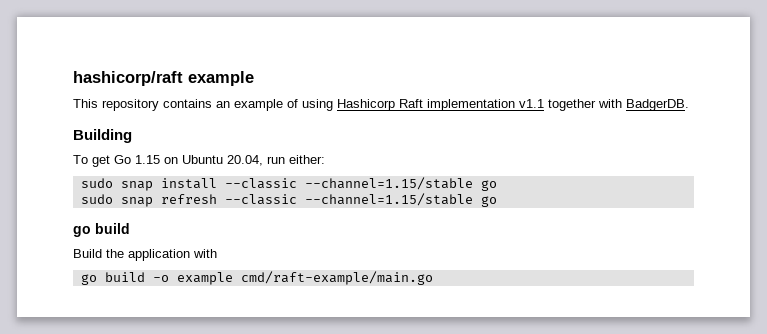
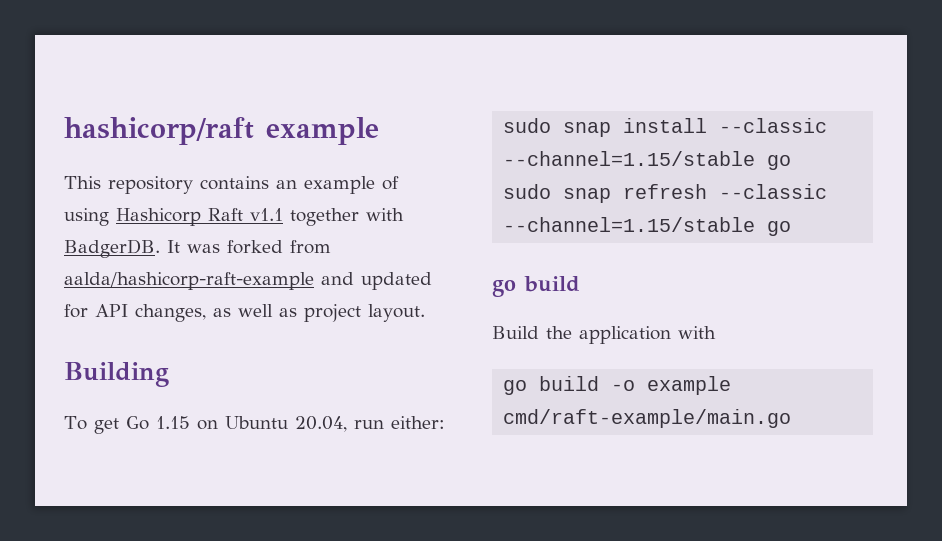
- This repository contains an example of using Hashicorp Raft implementation v1.1 together with BadgerDB.
+ This repository contains an example of using Hashicorp Raft v1.1 together with BadgerDB. It was forked from aalda/hashicorp-raft-example and updated for API changes, as well as project layout.

